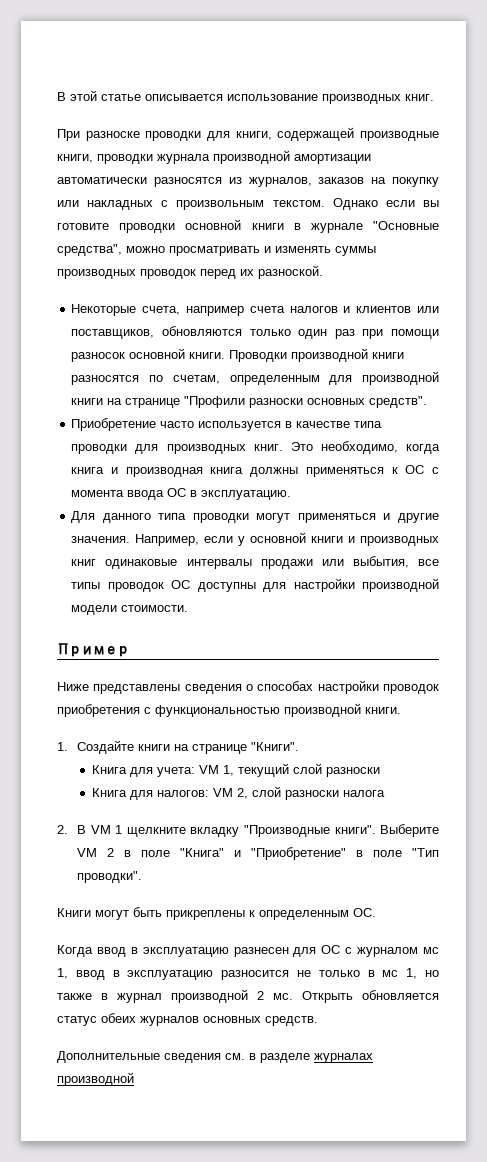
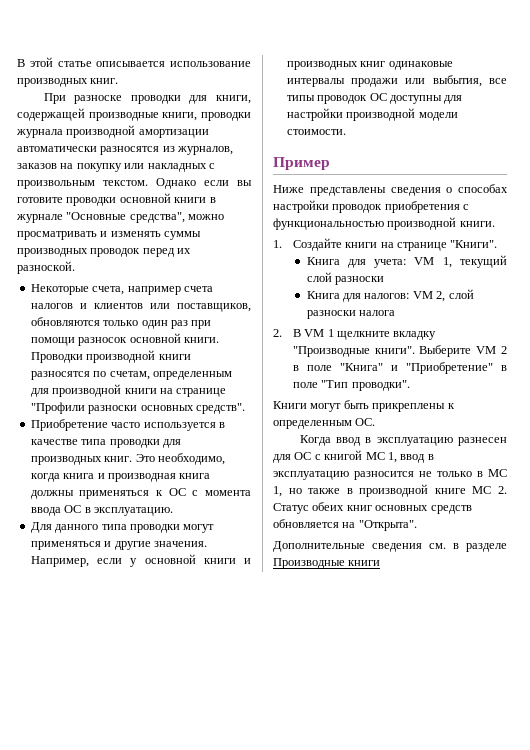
- Когда ввод в эксплуатацию разнесен для ОС с журналом мс 1, ввод в эксплуатацию разносится не только в мс 1, но также в журнал производной 2 мс. Открыть обновляется статус обеих журналов основных средств.
+ Когда ввод в эксплуатацию разнесен для ОС с книгой МС 1, ввод в эксплуатацию разносится не только в МС 1, но также в производной книге МС 2. Статус обеих книг основных средств обновляется на "Открыта".
- Дополнительные сведения см. в разделе журналах производной
+ Дополнительные сведения см. в разделе Производные книги

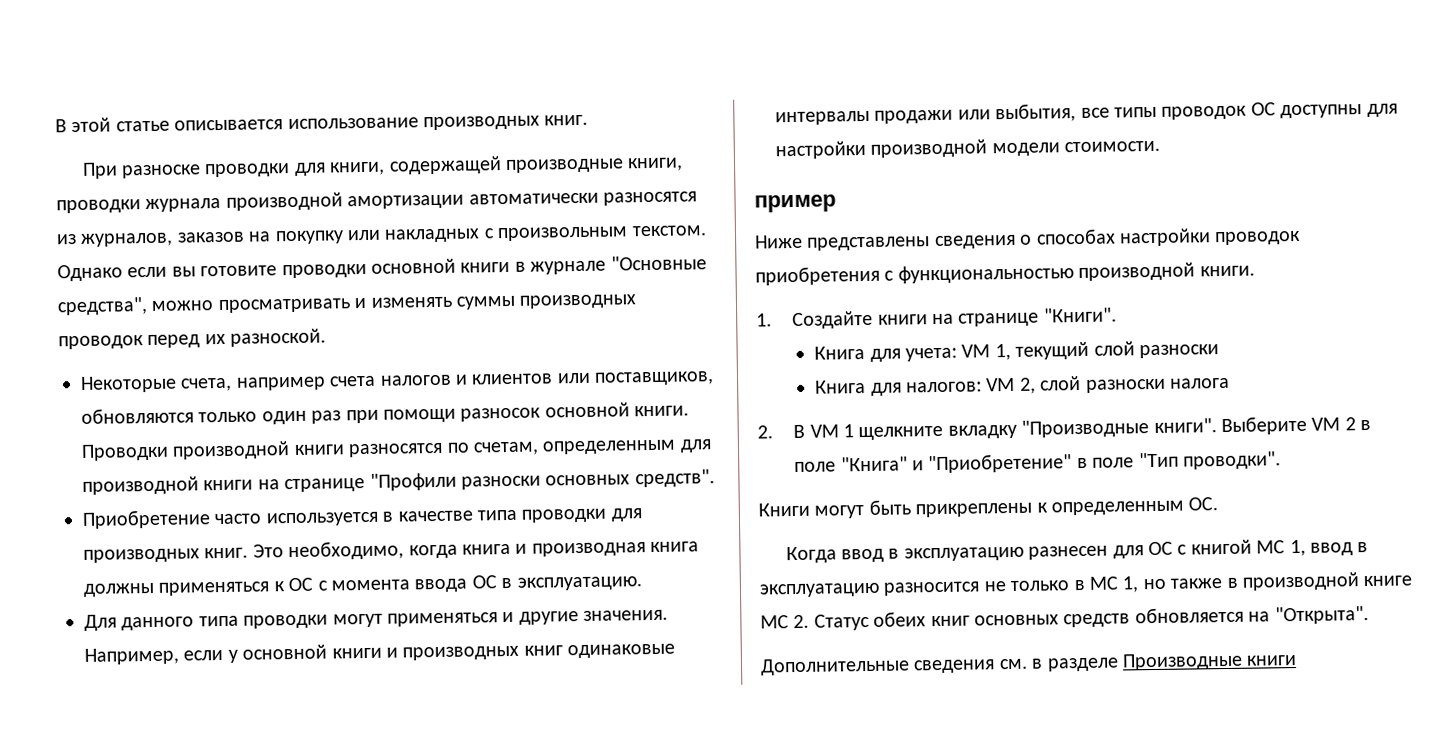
- Пример
+ пример

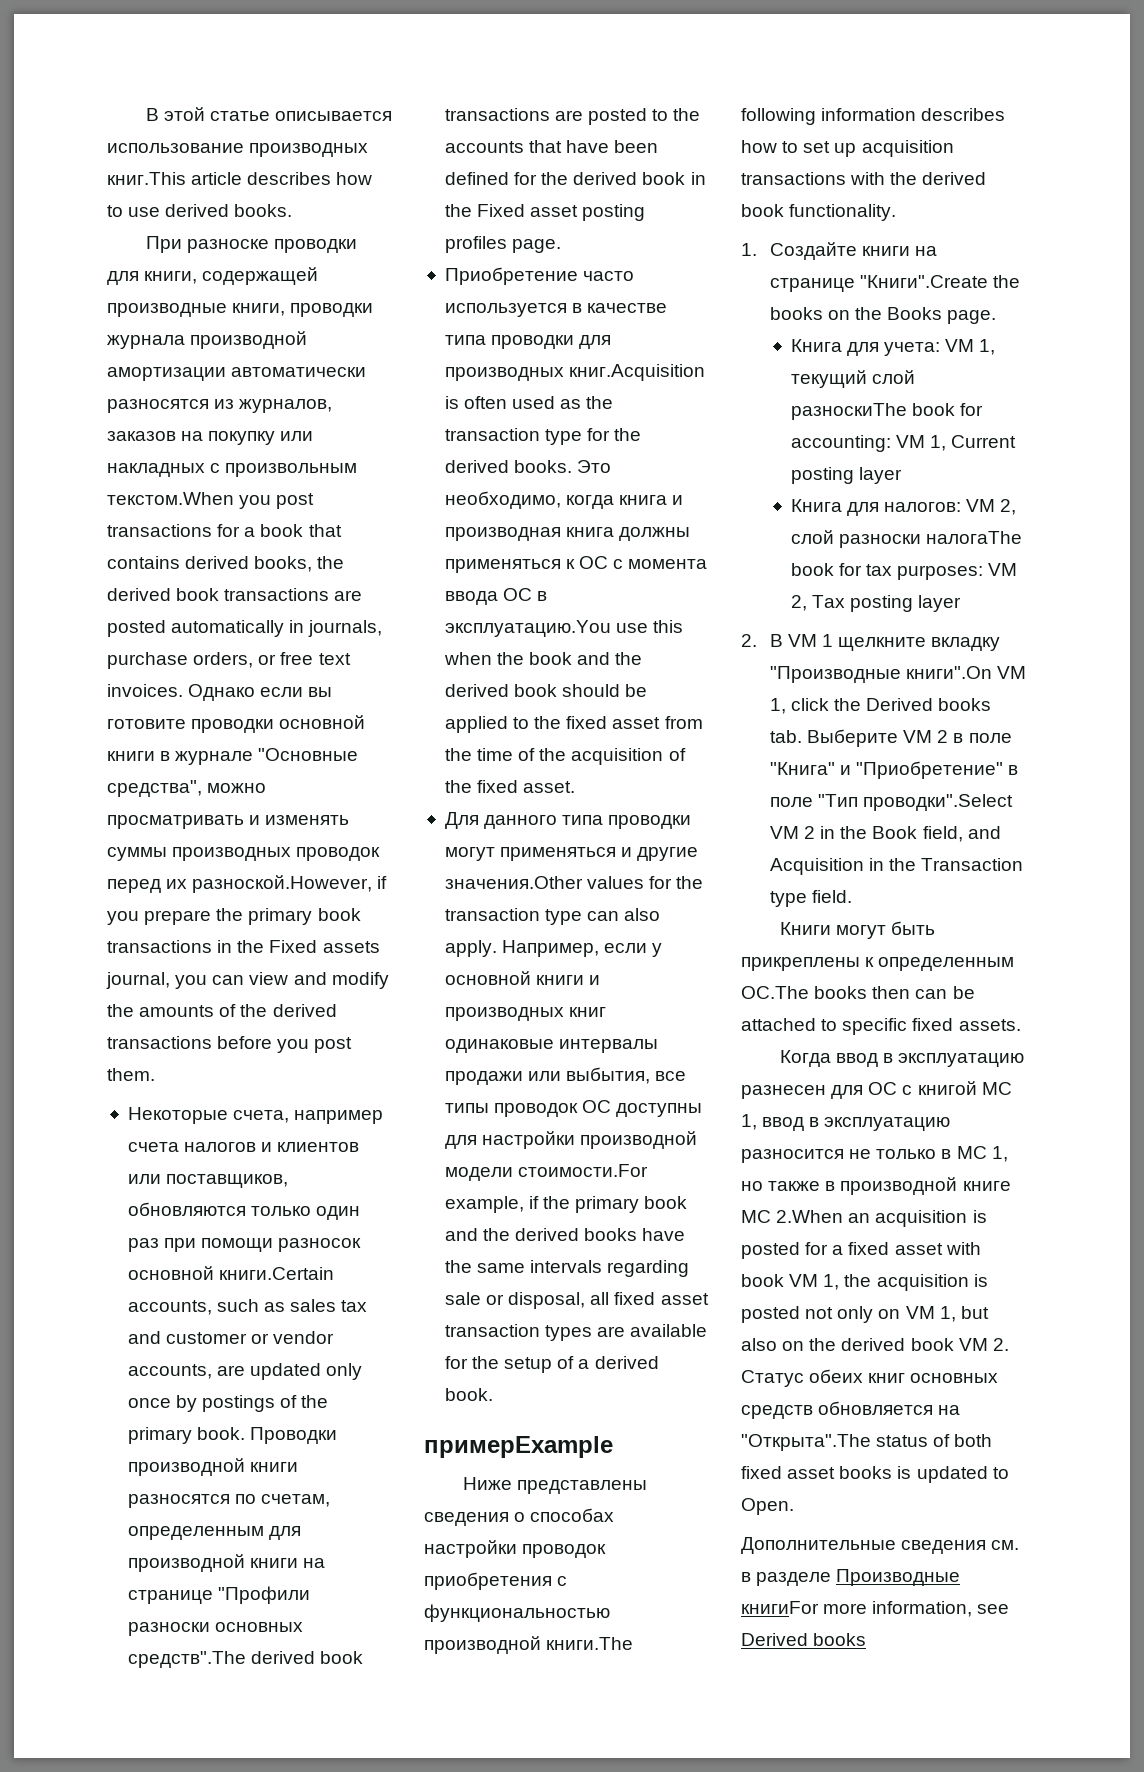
- В этой статье описывается использование производных книг.
+ В этой статье описывается использование производных книг.This article describes how to use derived books.
- При разноске проводки для книги, содержащей производные книги, проводки журнала производной амортизации автоматически разносятся из журналов, заказов на покупку или накладных с произвольным текстом.
+ При разноске проводки для книги, содержащей производные книги, проводки журнала производной амортизации автоматически разносятся из журналов, заказов на покупку или накладных с произвольным текстом.When you post transactions for a book that contains derived books, the derived book transactions are posted automatically in journals, purchase orders, or free text invoices.
- Однако если вы готовите проводки основной книги в журнале "Основные средства", можно просматривать и изменять суммы производных проводок перед их разноской.
+ Однако если вы готовите проводки основной книги в журнале "Основные средства", можно просматривать и изменять суммы производных проводок перед их разноской.However, if you prepare the primary book transactions in the Fixed assets journal, you can view and modify the amounts of the derived transactions before you post them.
- Некоторые счета, например счета налогов и клиентов или поставщиков, обновляются только один раз при помощи разносок основной книги.
+ Некоторые счета, например счета налогов и клиентов или поставщиков, обновляются только один раз при помощи разносок основной книги.Certain accounts, such as sales tax and customer or vendor accounts, are updated only once by postings of the primary book.
- Проводки производной книги разносятся по счетам, определенным для производной книги на странице "Профили разноски основных средств".
+ Проводки производной книги разносятся по счетам, определенным для производной книги на странице "Профили разноски основных средств".The derived book transactions are posted to the accounts that have been defined for the derived book in the Fixed asset posting profiles page.
- Приобретение часто используется в качестве типа проводки для производных книг.
+ Приобретение часто используется в качестве типа проводки для производных книг.Acquisition is often used as the transaction type for the derived books.
- Это необходимо, когда книга и производная книга должны применяться к ОС с момента ввода ОС в эксплуатацию.
+ Это необходимо, когда книга и производная книга должны применяться к ОС с момента ввода ОС в эксплуатацию.You use this when the book and the derived book should be applied to the fixed asset from the time of the acquisition of the fixed asset.
- Для данного типа проводки могут применяться и другие значения.
+ Для данного типа проводки могут применяться и другие значения.Other values for the transaction type can also apply.
- Например, если у основной книги и производных книг одинаковые интервалы продажи или выбытия, все типы проводок ОС доступны для настройки производной модели стоимости.
- пример
+ Например, если у основной книги и производных книг одинаковые интервалы продажи или выбытия, все типы проводок ОС доступны для настройки производной модели стоимости.For example, if the primary book and the derived books have the same intervals regarding sale or disposal, all fixed asset transaction types are available for the setup of a derived book.
+ примерExample
- Ниже представлены сведения о способах настройки проводок приобретения с функциональностью производной книги.
+ Ниже представлены сведения о способах настройки проводок приобретения с функциональностью производной книги.The following information describes how to set up acquisition transactions with the derived book functionality.
- 1. Создайте книги на странице "Книги".
+ 1. Создайте книги на странице "Книги".Create the books on the Books page.
- Книга для учета: VM 1, текущий слой разноски
+ Книга для учета: VM 1, текущий слой разноскиThe book for accounting: VM 1, Current posting layer
- Книга для налогов: VM 2, слой разноски налога
+ Книга для налогов: VM 2, слой разноски налогаThe book for tax purposes: VM 2, Tax posting layer
- 2. В VM 1 щелкните вкладку "Производные книги". Выберите VM 2 в поле "Книга" и "Приобретение" в поле "Тип проводки".
+ 2. В VM 1 щелкните вкладку "Производные книги".On VM 1, click the Derived books tab. Выберите VM 2 в поле "Книга" и "Приобретение" в поле "Тип проводки".Select VM 2 in the Book field, and Acquisition in the Transaction type field.
- Книги могут быть прикреплены к определенным ОС.
+ Книги могут быть прикреплены к определенным ОС.The books then can be attached to specific fixed assets.
- Когда ввод в эксплуатацию разнесен для ОС с книгой МС 1, ввод в эксплуатацию разносится не только в МС 1, но также в производной книге МС 2. Статус обеих книг основных средств обновляется на "Открыта".
+ Когда ввод в эксплуатацию разнесен для ОС с книгой МС 1, ввод в эксплуатацию разносится не только в МС 1, но также в производной книге МС 2.When an acquisition is posted for a fixed asset with book VM 1, the acquisition is posted not only on VM 1, but also on the derived book VM 2. Статус обеих книг основных средств обновляется на "Открыта".The status of both fixed asset books is updated to Open.
- Дополнительные сведения см. в разделе Производные книги
+ Дополнительные сведения см. в разделе Производные книгиFor more information, see Derived books

